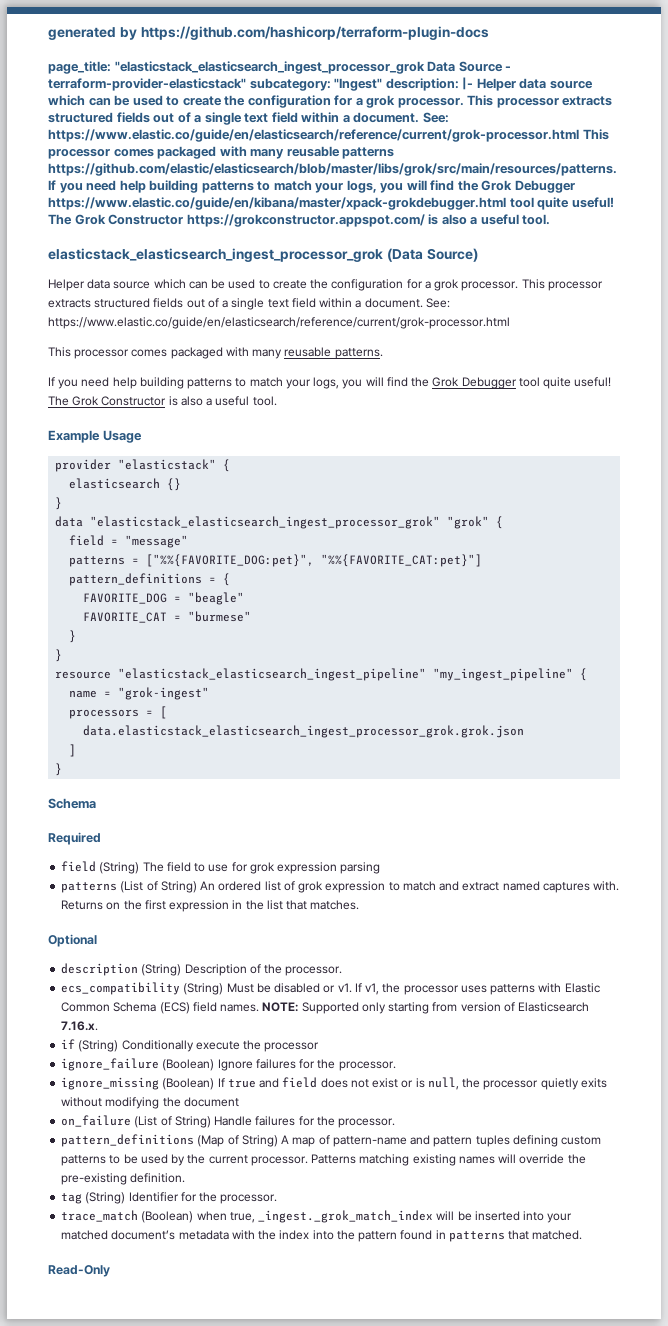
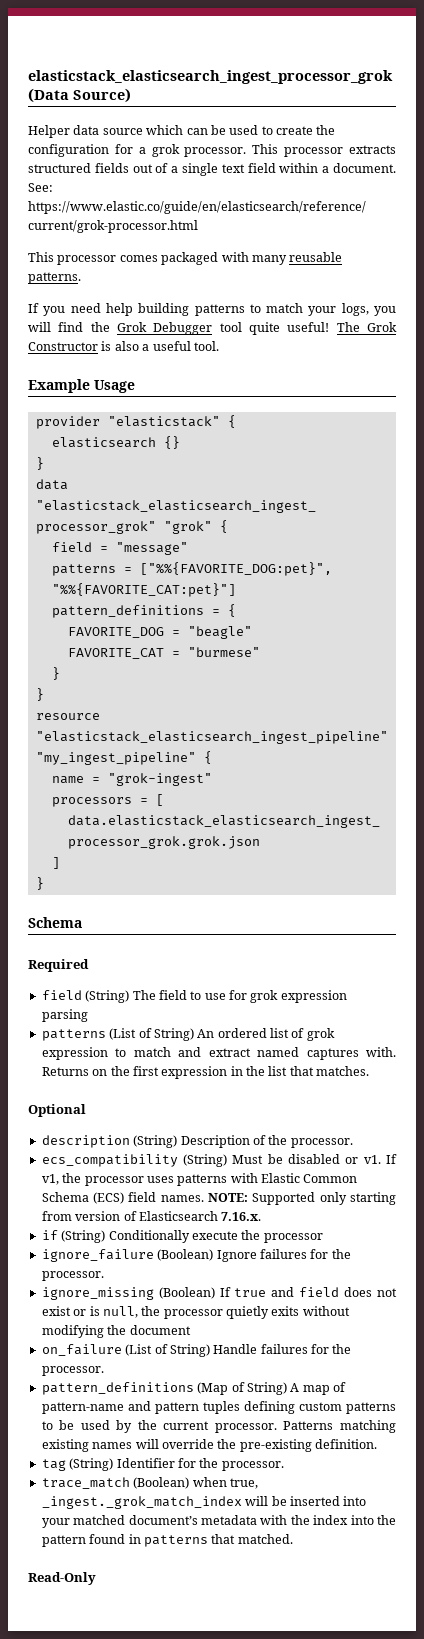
- generated by https://github.com/hashicorp/terraform-plugin-docs
- page_title: "elasticstack_elasticsearch_ingest_processor_grok Data Source - terraform-provider-elasticstack" subcategory: "Ingest" description: |- Helper data source which can be used to create the configuration for a grok processor. This processor extracts structured fields out of a single text field within a document. See: https://www.elastic.co/guide/en/elasticsearch/reference/current/grok-processor.html This processor comes packaged with many reusable patterns https://github.com/elastic/elasticsearch/blob/master/libs/grok/src/main/resources/patterns. If you need help building patterns to match your logs, you will find the Grok Debugger https://www.elastic.co/guide/en/kibana/master/xpack-grokdebugger.html tool quite useful! The Grok Constructor https://grokconstructor.appspot.com/ is also a useful tool.

